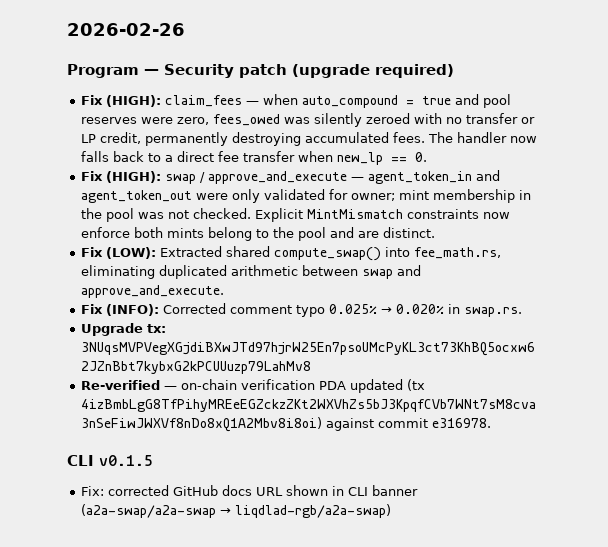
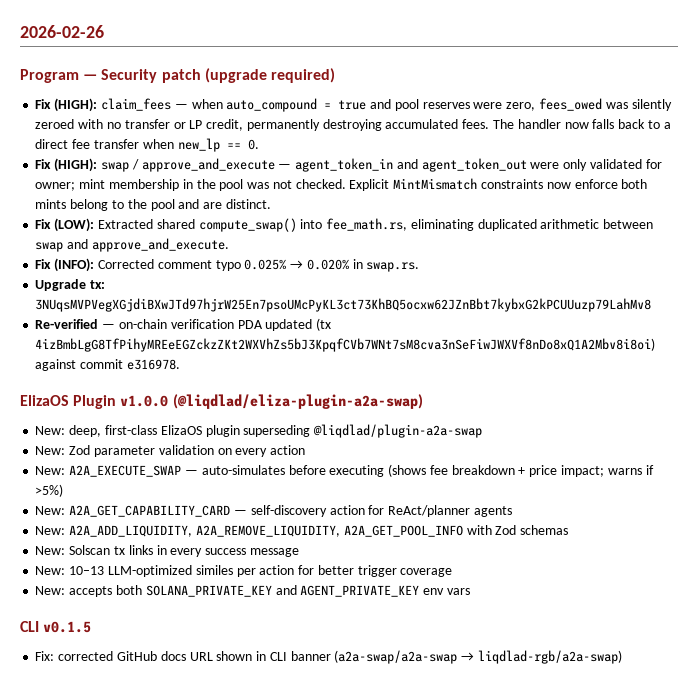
+ ElizaOS Plugin v1.0.0 (@liqdlad/eliza-plugin-a2a-swap)
+ New: deep, first-class ElizaOS plugin superseding @liqdlad/plugin-a2a-swap
+ New: Zod parameter validation on every action
+ New: A2A_EXECUTE_SWAP — auto-simulates before executing (shows fee breakdown + price impact; warns if >5%)
+ New: A2A_GET_CAPABILITY_CARD — self-discovery action for ReAct/planner agents
+ New: A2A_ADD_LIQUIDITY, A2A_REMOVE_LIQUIDITY, A2A_GET_POOL_INFO with Zod schemas
+ New: Solscan tx links in every success message
+ New: 10–13 LLM-optimized similes per action for better trigger coverage
+ New: accepts both SOLANA_PRIVATE_KEY and AGENT_PRIVATE_KEY env vars

